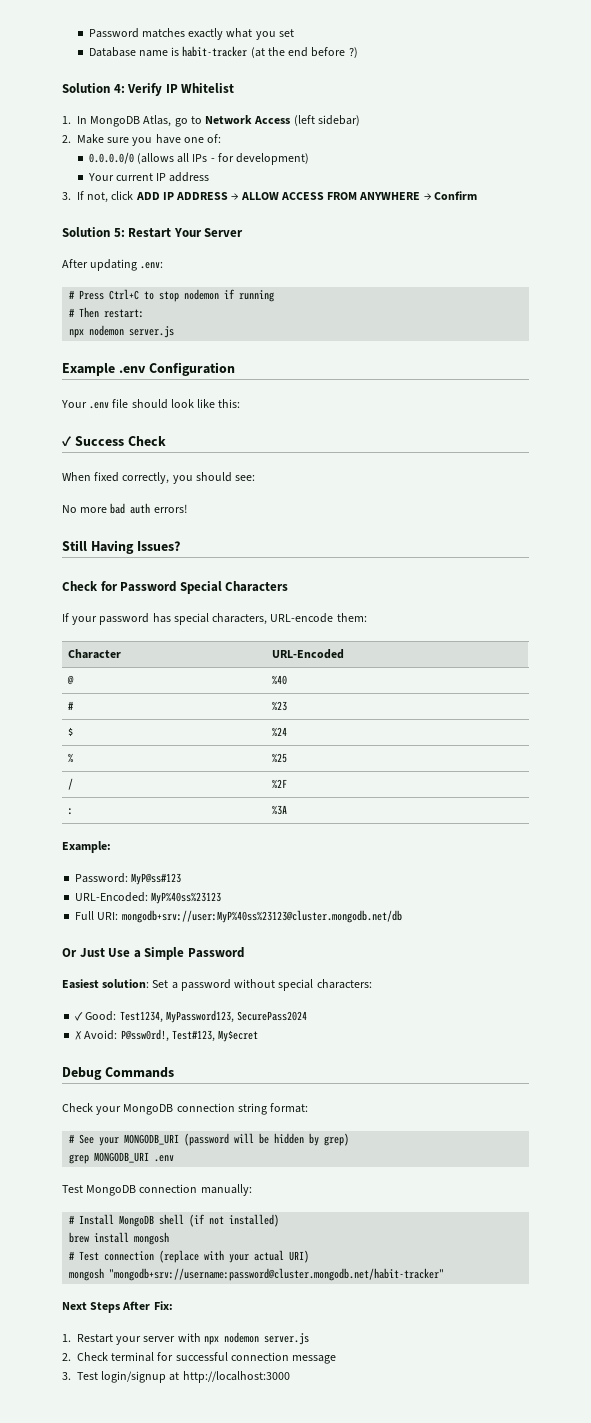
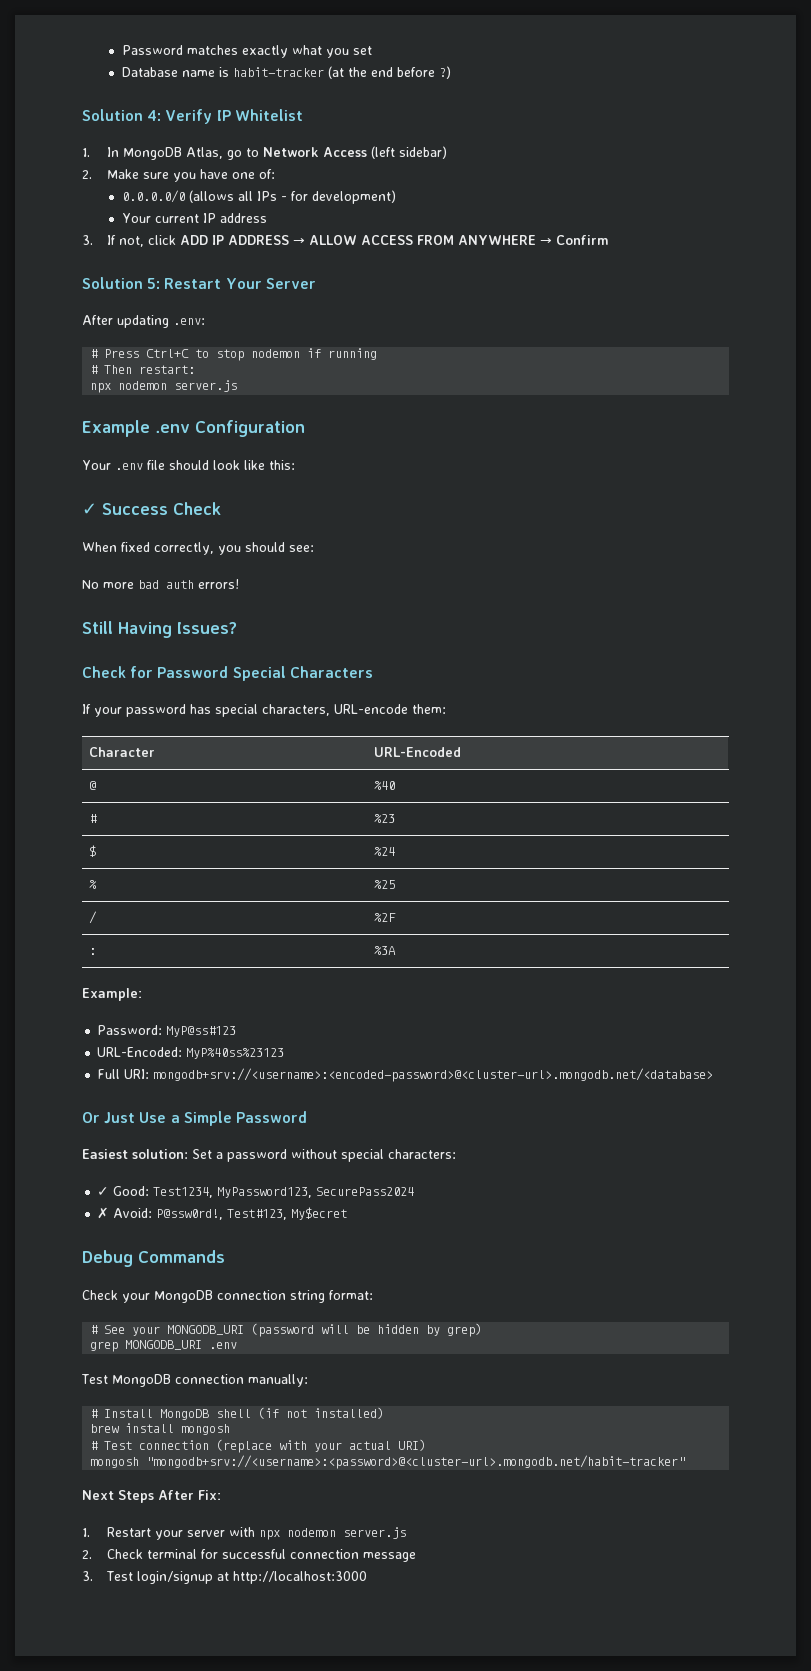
- Full URI: mongodb+srv://user:MyP%40ss%23123@cluster.mongodb.net/db
+ Full URI: mongodb+srv://<username>:<encoded-password>@<cluster-url>.mongodb.net/<database>
- mongosh "mongodb+srv://username:password@cluster.mongodb.net/habit-tracker"
+ mongosh "mongodb+srv://<username>:<password>@<cluster-url>.mongodb.net/habit-tracker"

